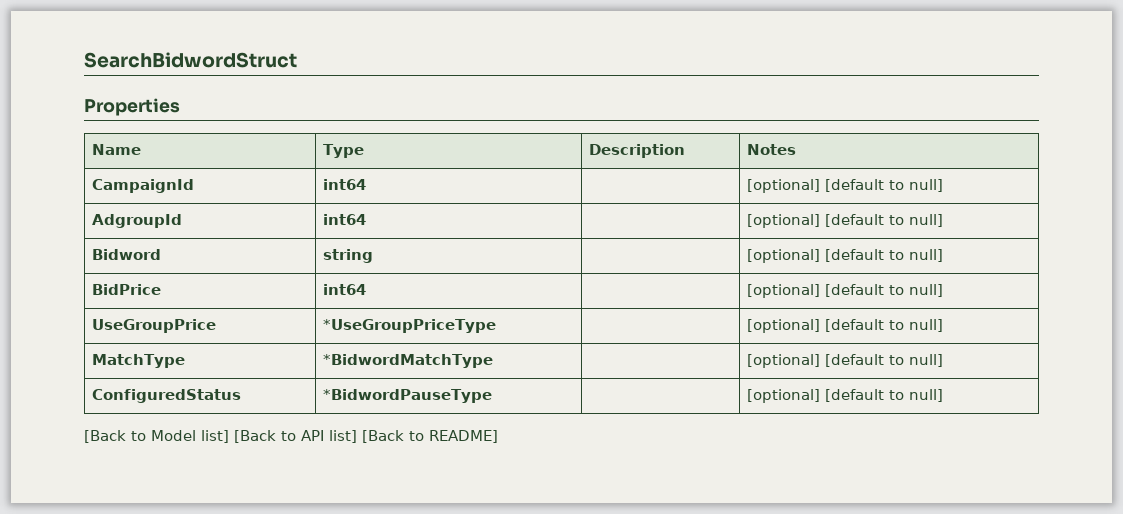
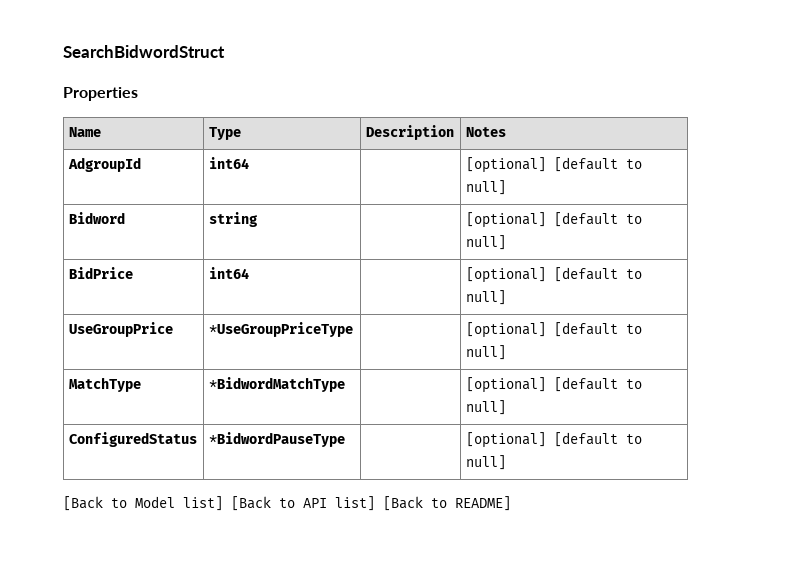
- CampaignId | int64 | | [optional] [default to null]

